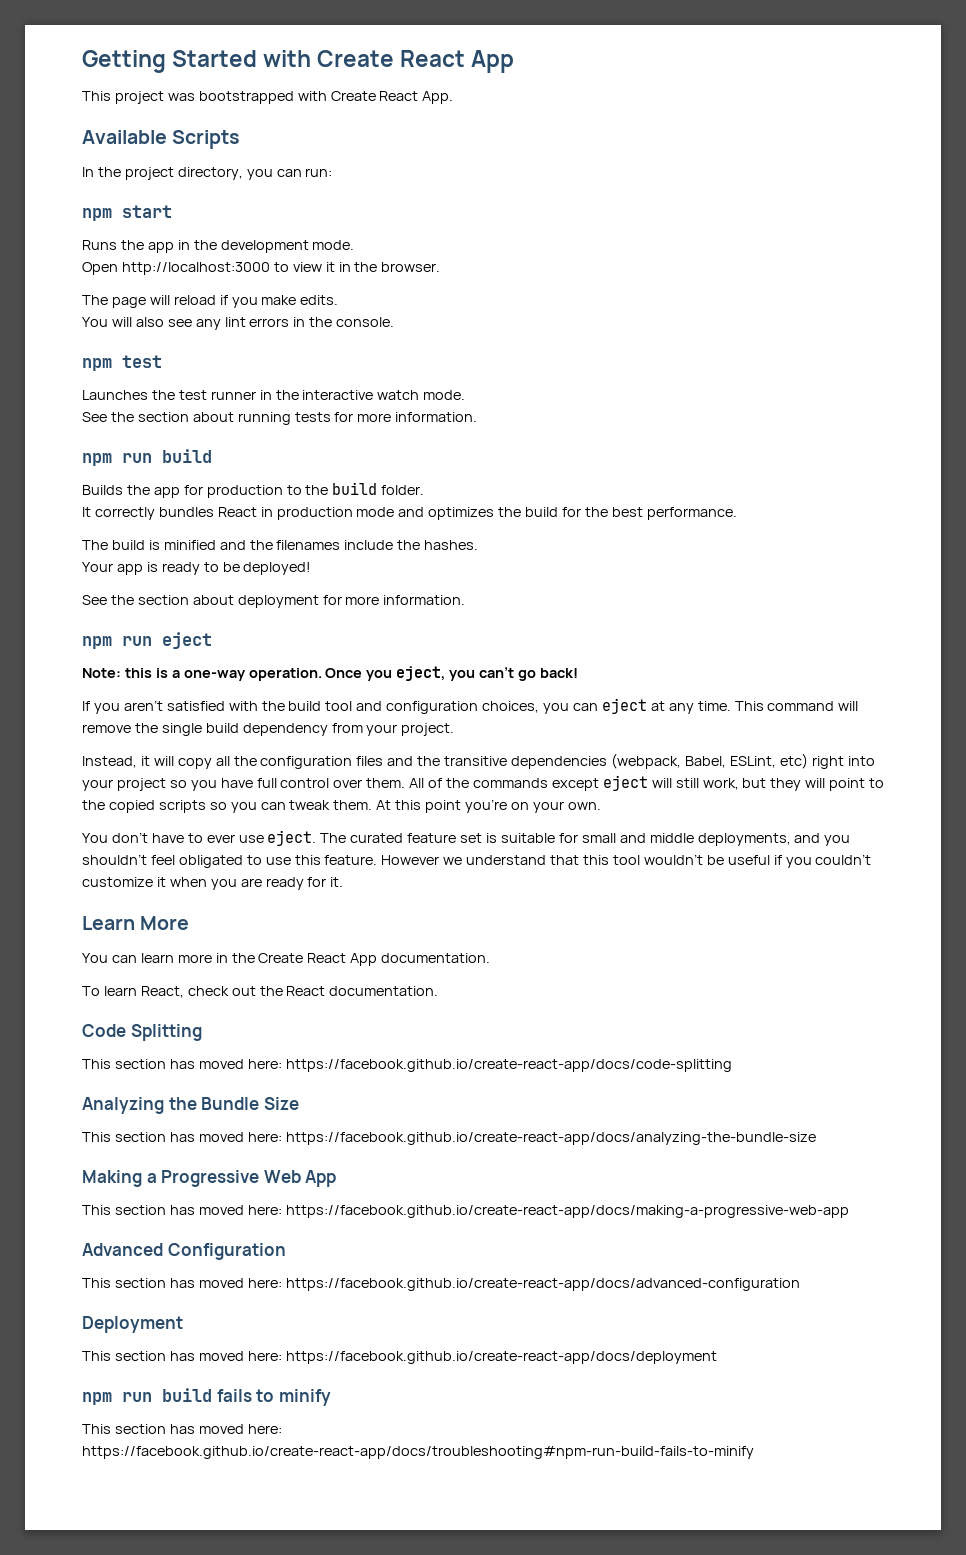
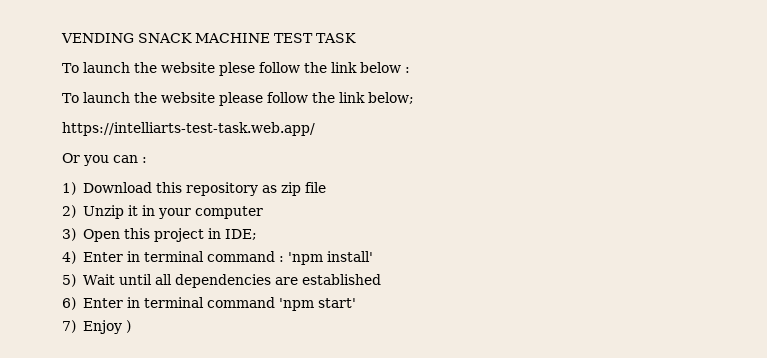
- Getting Started with Create React App
- This project was bootstrapped with Create React App.
- Available Scripts
- In the project directory, you can run:
- npm start
- Runs the app in the development mode.
- Open http://localhost:3000 to view it in the browser.
- The page will reload if you make edits.
- You will also see any lint errors in the console.
- npm test
- Launches the test runner in the interactive watch mode.
- See the section about running tests for more information.
- npm run build
- Builds the app for production to the build folder.
- It correctly bundles React in production mode and optimizes the build for the best performance.
- The build is minified and the filenames include the hashes.
- Your app is ready to be deployed!
- See the section about deployment for more information.
- npm run eject
- Note: this is a one-way operation. Once you eject, you can’t go back!
- If you aren’t satisfied with the build tool and configuration choices, you can eject at any time. This command will remove the single build dependency from your project.
- Instead, it will copy all the configuration files and the transitive dependencies (webpack, Babel, ESLint, etc) right into your project so you have full control over them. All of the commands except eject will still work, but they will point to the copied scripts so you can tweak them. At this point you’re on your own.
- You don’t have to ever use eject. The curated feature set is suitable for small and middle deployments, and you shouldn’t feel obligated to use this feature. However we understand that this tool wouldn’t be useful if you couldn’t customize it when you are ready for it.
- Learn More
- You can learn more in the Create React App documentation.
- To learn React, check out the React documentation.
- Code Splitting
- This section has moved here: https://facebook.github.io/create-react-app/docs/code-splitting
- Analyzing the Bundle Size
- This section has moved here: https://facebook.github.io/create-react-app/docs/analyzing-the-bundle-size
- Making a Progressive Web App
- This section has moved here: https://facebook.github.io/create-react-app/docs/making-a-progressive-web-app
- Advanced Configuration
- This section has moved here: https://facebook.github.io/create-react-app/docs/advanced-configuration
- Deployment
- This section has moved here: https://facebook.github.io/create-react-app/docs/deployment
- npm run build fails to minify
- This section has moved here: https://facebook.github.io/create-react-app/docs/troubleshooting#npm-run-build-fails-to-minify
+ VENDING SNACK MACHINE TEST TASK
+ To launch the website plese follow the link below :
+ To launch the website please follow the link below;
+ https://intelliarts-test-task.web.app/
+ Or you can :
+ 1) Download this repository as zip file
+ 2) Unzip it in your computer
+ 3) Open this project in IDE;
+ 4) Enter in terminal command : 'npm install'
+ 5) Wait until all dependencies are established
+ 6) Enter in terminal command 'npm start'
+ 7) Enjoy )

